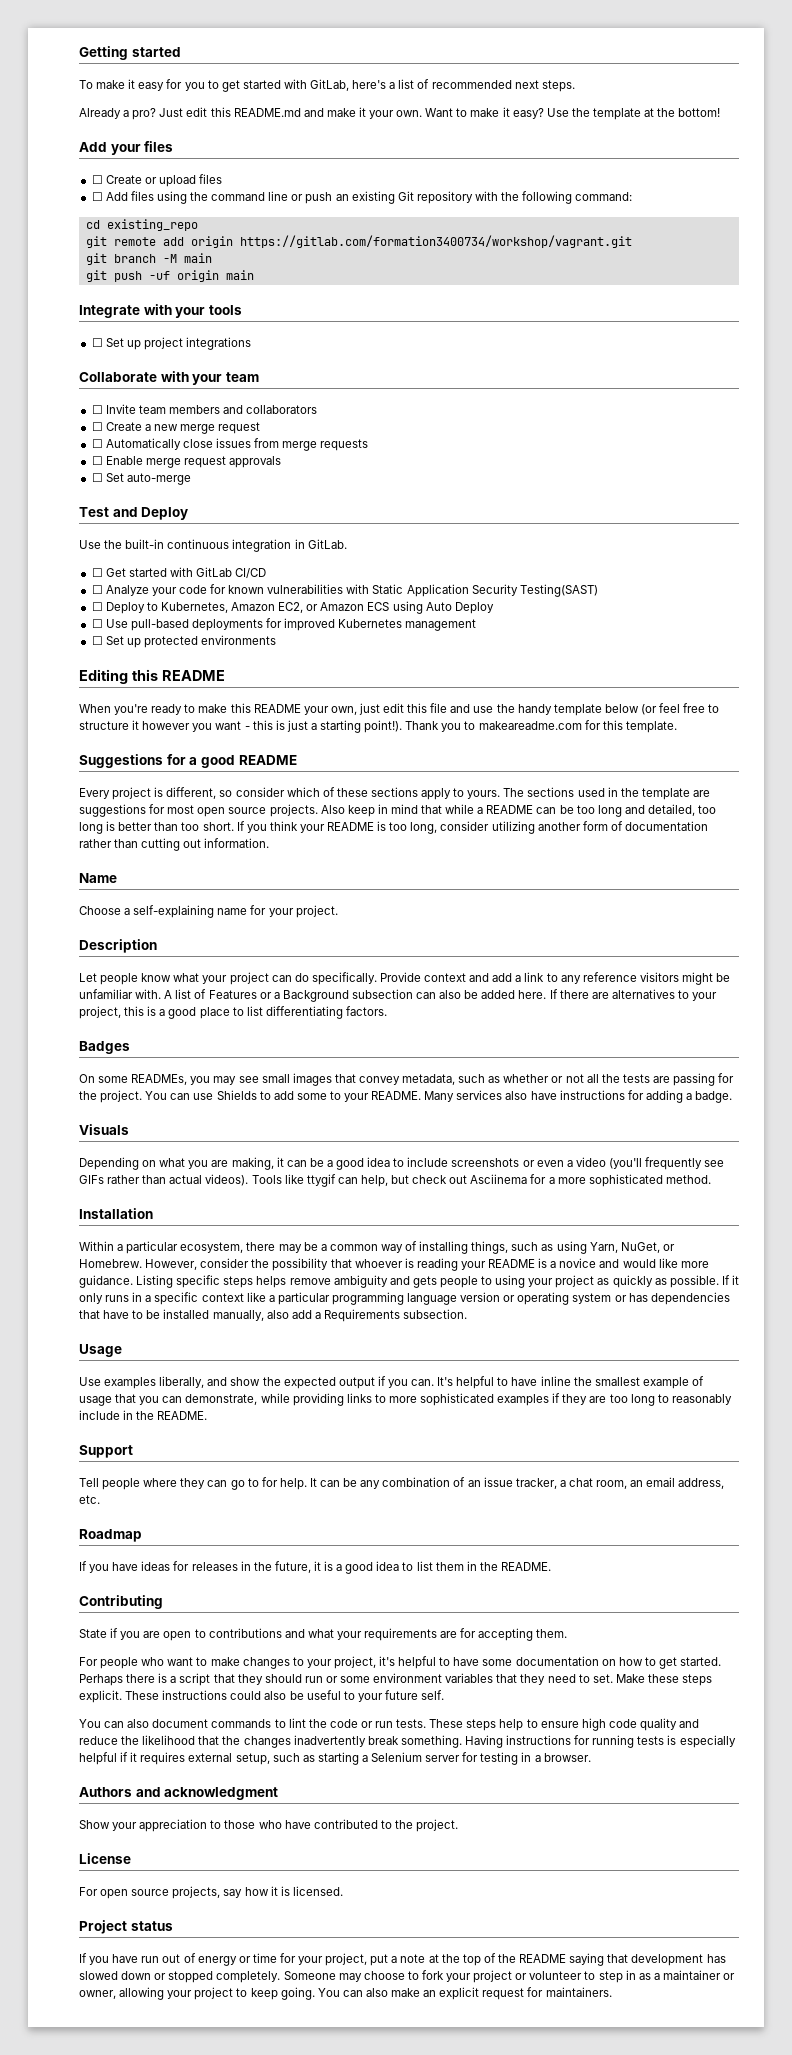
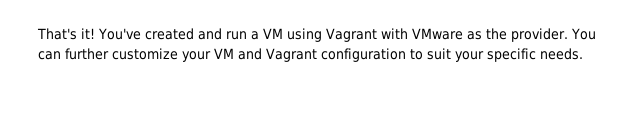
- Getting started
- To make it easy for you to get started with GitLab, here's a list of recommended next steps.
- Already a pro? Just edit this README.md and make it your own. Want to make it easy? Use the template at the bottom!
- Add your files
- ☐ Create or upload files
- ☐ Add files using the command line or push an existing Git repository with the following command:
- cd existing_repo
- git remote add origin https://gitlab.com/formation3400734/workshop/vagrant.git
- git branch -M main
- git push -uf origin main
- Integrate with your tools
- ☐ Set up project integrations
- Collaborate with your team
- ☐ Invite team members and collaborators
- ☐ Create a new merge request
- ☐ Automatically close issues from merge requests
- ☐ Enable merge request approvals
- ☐ Set auto-merge
- Test and Deploy
- Use the built-in continuous integration in GitLab.
- ☐ Get started with GitLab CI/CD
- ☐ Analyze your code for known vulnerabilities with Static Application Security Testing(SAST)
- ☐ Deploy to Kubernetes, Amazon EC2, or Amazon ECS using Auto Deploy
- ☐ Use pull-based deployments for improved Kubernetes management
- ☐ Set up protected environments
- Editing this README
- When you're ready to make this README your own, just edit this file and use the handy template below (or feel free to structure it however you want - this is just a starting point!). Thank you to makeareadme.com for this template.
- Suggestions for a good README
- Every project is different, so consider which of these sections apply to yours. The sections used in the template are suggestions for most open source projects. Also keep in mind that while a README can be too long and detailed, too long is better than too short. If you think your README is too long, consider utilizing another form of documentation rather than cutting out information.
- Name
- Choose a self-explaining name for your project.
- Description
- Let people know what your project can do specifically. Provide context and add a link to any reference visitors might be unfamiliar with. A list of Features or a Background subsection can also be added here. If there are alternatives to your project, this is a good place to list differentiating factors.
- Badges
- On some READMEs, you may see small images that convey metadata, such as whether or not all the tests are passing for the project. You can use Shields to add some to your README. Many services also have instructions for adding a badge.
- Visuals
- Depending on what you are making, it can be a good idea to include screenshots or even a video (you'll frequently see GIFs rather than actual videos). Tools like ttygif can help, but check out Asciinema for a more sophisticated method.
- Installation
- Within a particular ecosystem, there may be a common way of installing things, such as using Yarn, NuGet, or Homebrew. However, consider the possibility that whoever is reading your README is a novice and would like more guidance. Listing specific steps helps remove ambiguity and gets people to using your project as quickly as possible. If it only runs in a specific context like a particular programming language version or operating system or has dependencies that have to be installed manually, also add a Requirements subsection.
- Usage
- Use examples liberally, and show the expected output if you can. It's helpful to have inline the smallest example of usage that you can demonstrate, while providing links to more sophisticated examples if they are too long to reasonably include in the README.
- Support
- Tell people where they can go to for help. It can be any combination of an issue tracker, a chat room, an email address, etc.
- Roadmap
- If you have ideas for releases in the future, it is a good idea to list them in the README.
- Contributing
- State if you are open to contributions and what your requirements are for accepting them.
- For people who want to make changes to your project, it's helpful to have some documentation on how to get started. Perhaps there is a script that they should run or some environment variables that they need to set. Make these steps explicit. These instructions could also be useful to your future self.
- You can also document commands to lint the code or run tests. These steps help to ensure high code quality and reduce the likelihood that the changes inadvertently break something. Having instructions for running tests is especially helpful if it requires external setup, such as starting a Selenium server for testing in a browser.
- Authors and acknowledgment
- Show your appreciation to those who have contributed to the project.
- License
- For open source projects, say how it is licensed.
- Project status
- If you have run out of energy or time for your project, put a note at the top of the README saying that development has slowed down or stopped completely. Someone may choose to fork your project or volunteer to step in as a maintainer or owner, allowing your project to keep going. You can also make an explicit request for maintainers.
+ That's it! You've created and run a VM using Vagrant with VMware as the provider. You can further customize your VM and Vagrant configuration to suit your specific needs.

